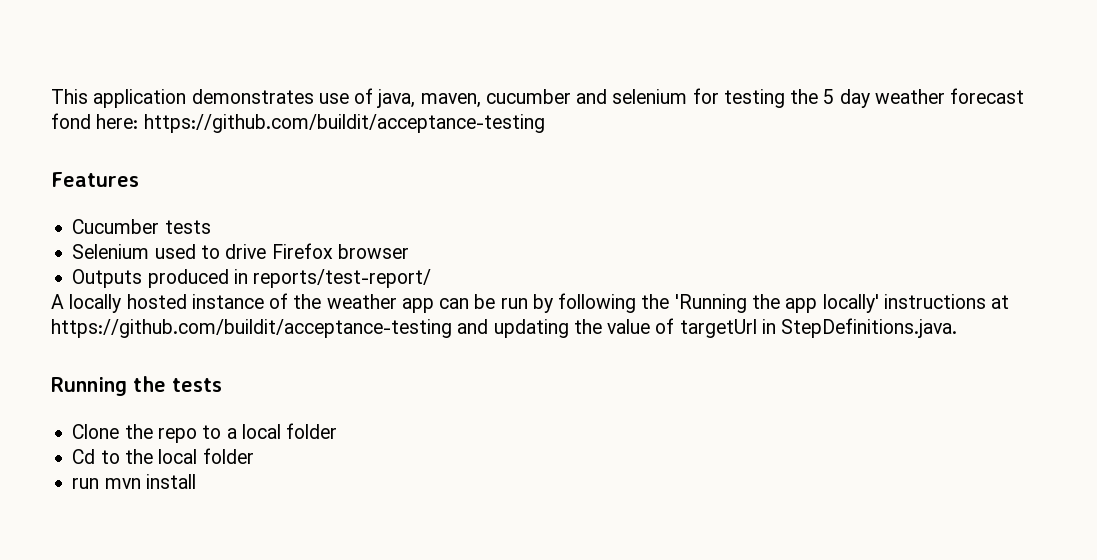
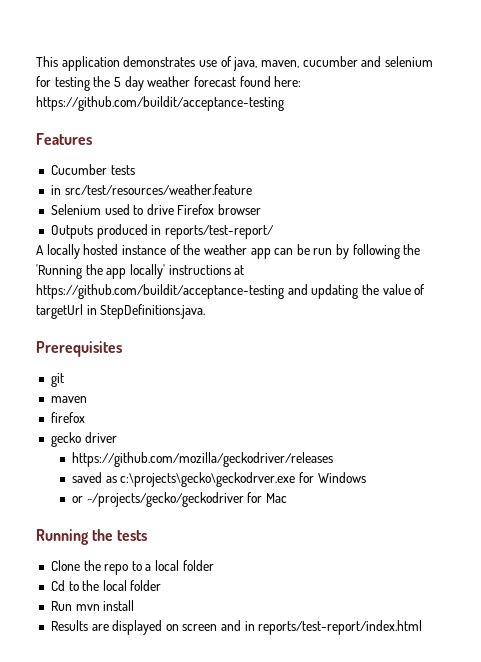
- This application demonstrates use of java, maven, cucumber and selenium for testing the 5 day weather forecast fond here: https://github.com/buildit/acceptance-testing
+ This application demonstrates use of java, maven, cucumber and selenium for testing the 5 day weather forecast found here: https://github.com/buildit/acceptance-testing
+ in src/test/resources/weather.feature
+ Prerequisites
+ git
+ maven
+ firefox
+ gecko driver
+ https://github.com/mozilla/geckodriver/releases
+ saved as c:\projects\gecko\geckodrver.exe for Windows
+ or ~/projects/gecko/geckodriver for Mac
- run mvn install
+ Run mvn install
+ Results are displayed on screen and in reports/test-report/index.html

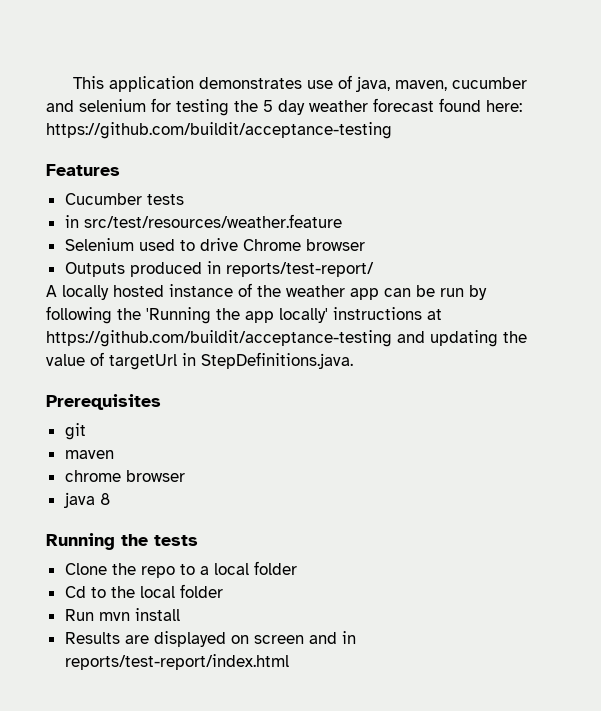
- Selenium used to drive Firefox browser
+ Selenium used to drive Chrome browser
- firefox
- gecko driver
- https://github.com/mozilla/geckodriver/releases
- saved as c:\projects\gecko\geckodrver.exe for Windows
- or ~/projects/gecko/geckodriver for Mac
+ chrome browser
+ java 8

